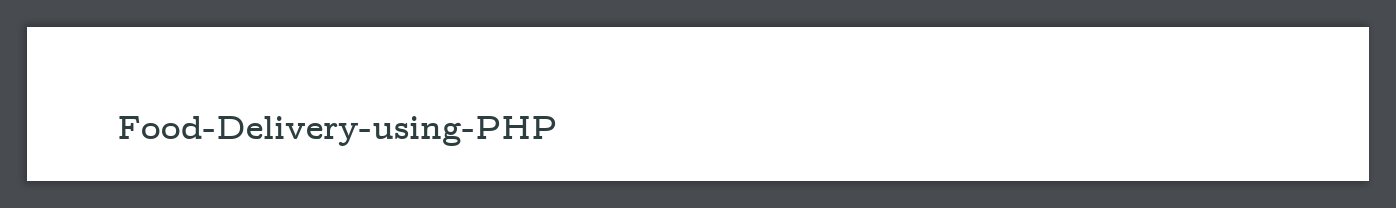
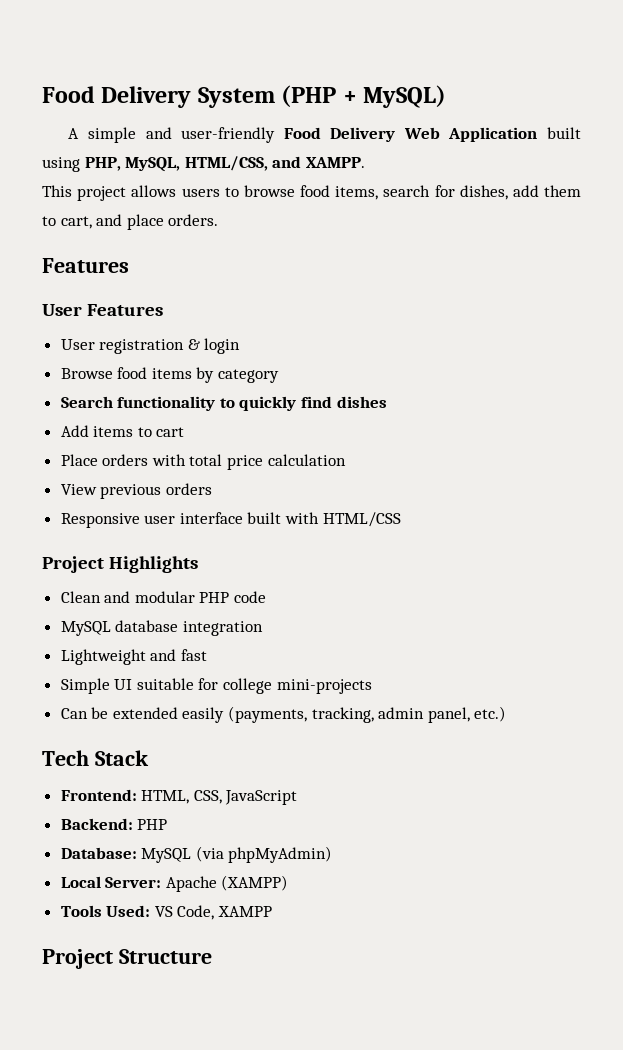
- Food-Delivery-using-PHP
+ Food Delivery System (PHP + MySQL)
+ A simple and user-friendly Food Delivery Web Application built using PHP, MySQL, HTML/CSS, and XAMPP.
+ This project allows users to browse food items, search for dishes, add them to cart, and place orders.
+ Features
+ User Features
+ User registration & login
+ Browse food items by category
+ Search functionality to quickly find dishes
+ Add items to cart
+ Place orders with total price calculation
+ View previous orders
+ Responsive user interface built with HTML/CSS
+ Project Highlights
+ Clean and modular PHP code
+ MySQL database integration
+ Lightweight and fast
+ Simple UI suitable for college mini-projects
+ Can be extended easily (payments, tracking, admin panel, etc.)
+ Tech Stack
+ Frontend: HTML, CSS, JavaScript
+ Backend: PHP
+ Database: MySQL (via phpMyAdmin)
+ Local Server: Apache (XAMPP)
+ Tools Used: VS Code, XAMPP
+ Project Structure

